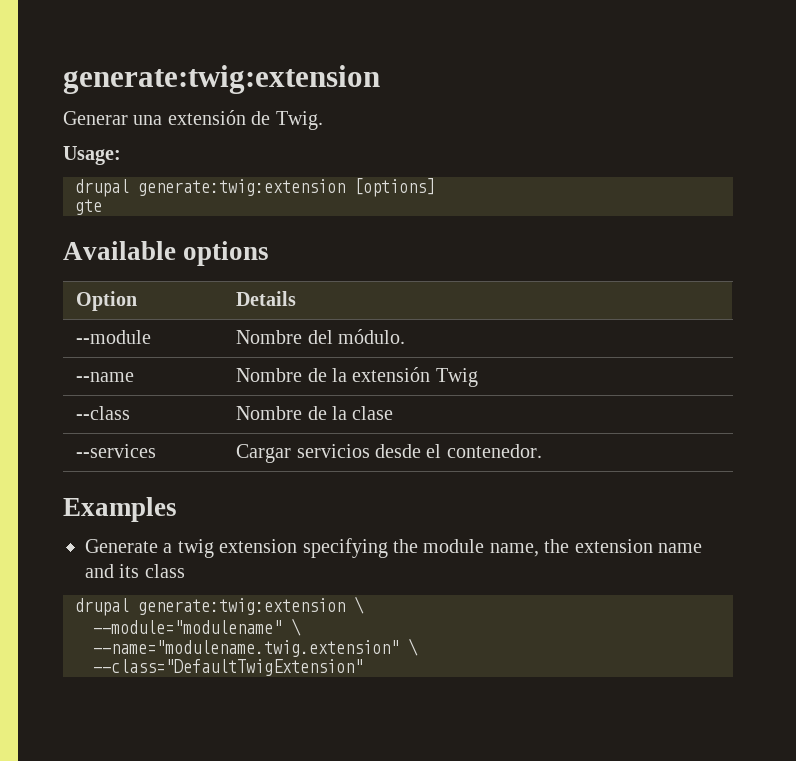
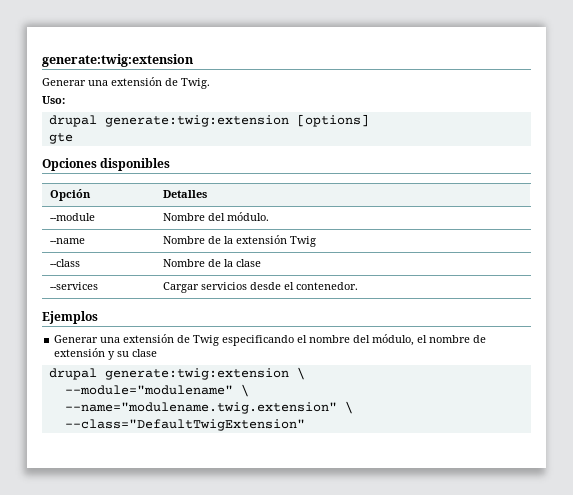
- Usage:
+ Uso:
- Available options
- Option | Details
+ Opciones disponibles
+ Opción | Detalles
- Examples
- Generate a twig extension specifying the module name, the extension name and its class
+ Ejemplos
+ Generar una extensión de Twig especificando el nombre del módulo, el nombre de extensión y su clase

